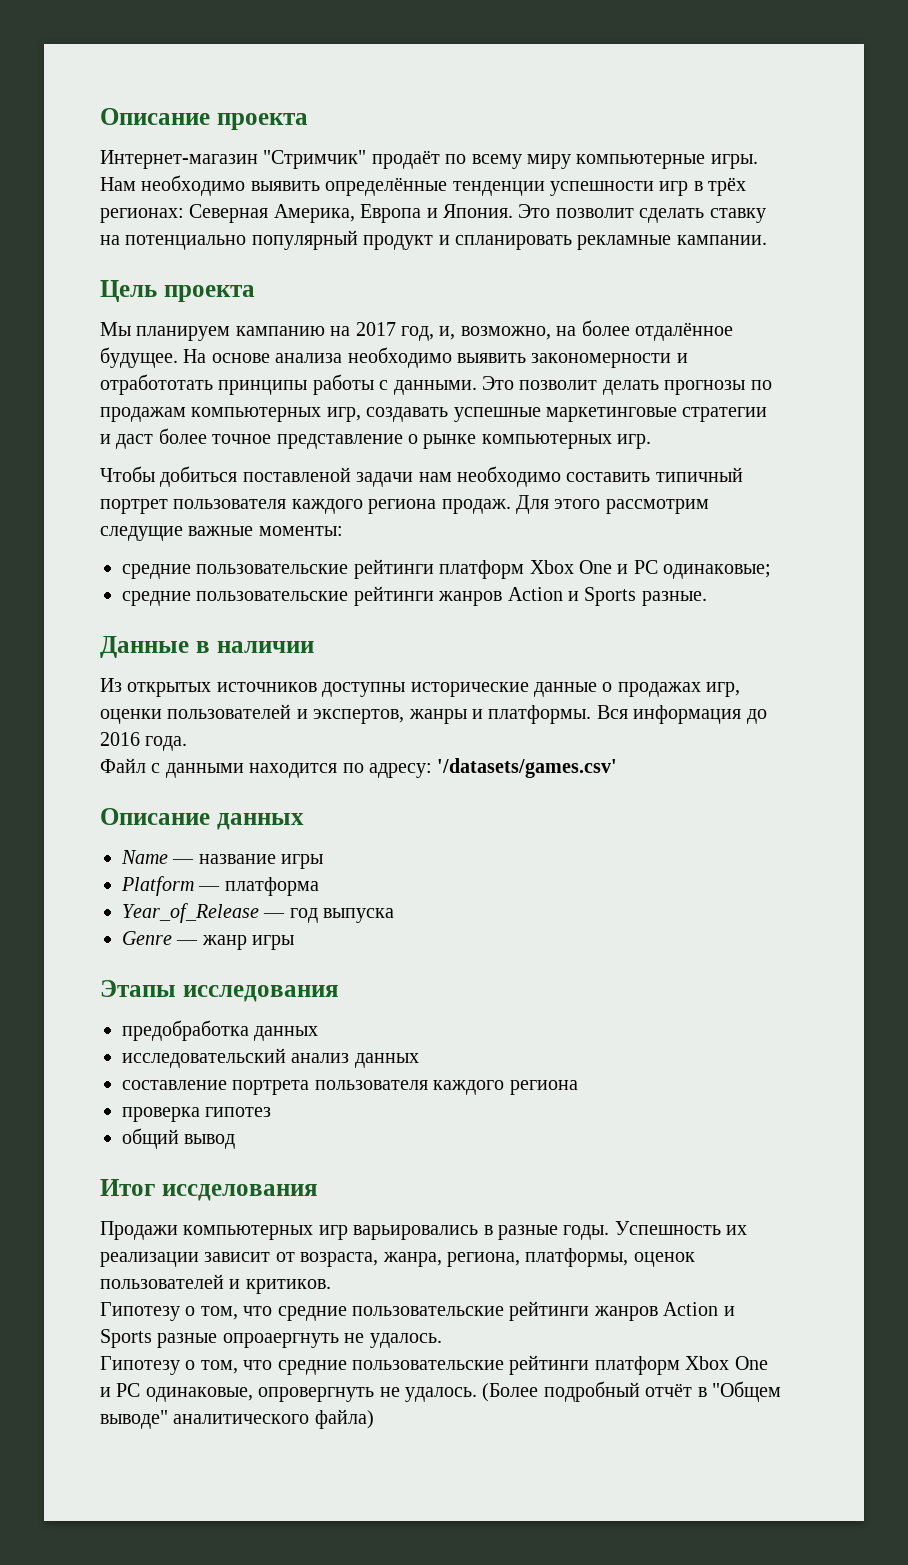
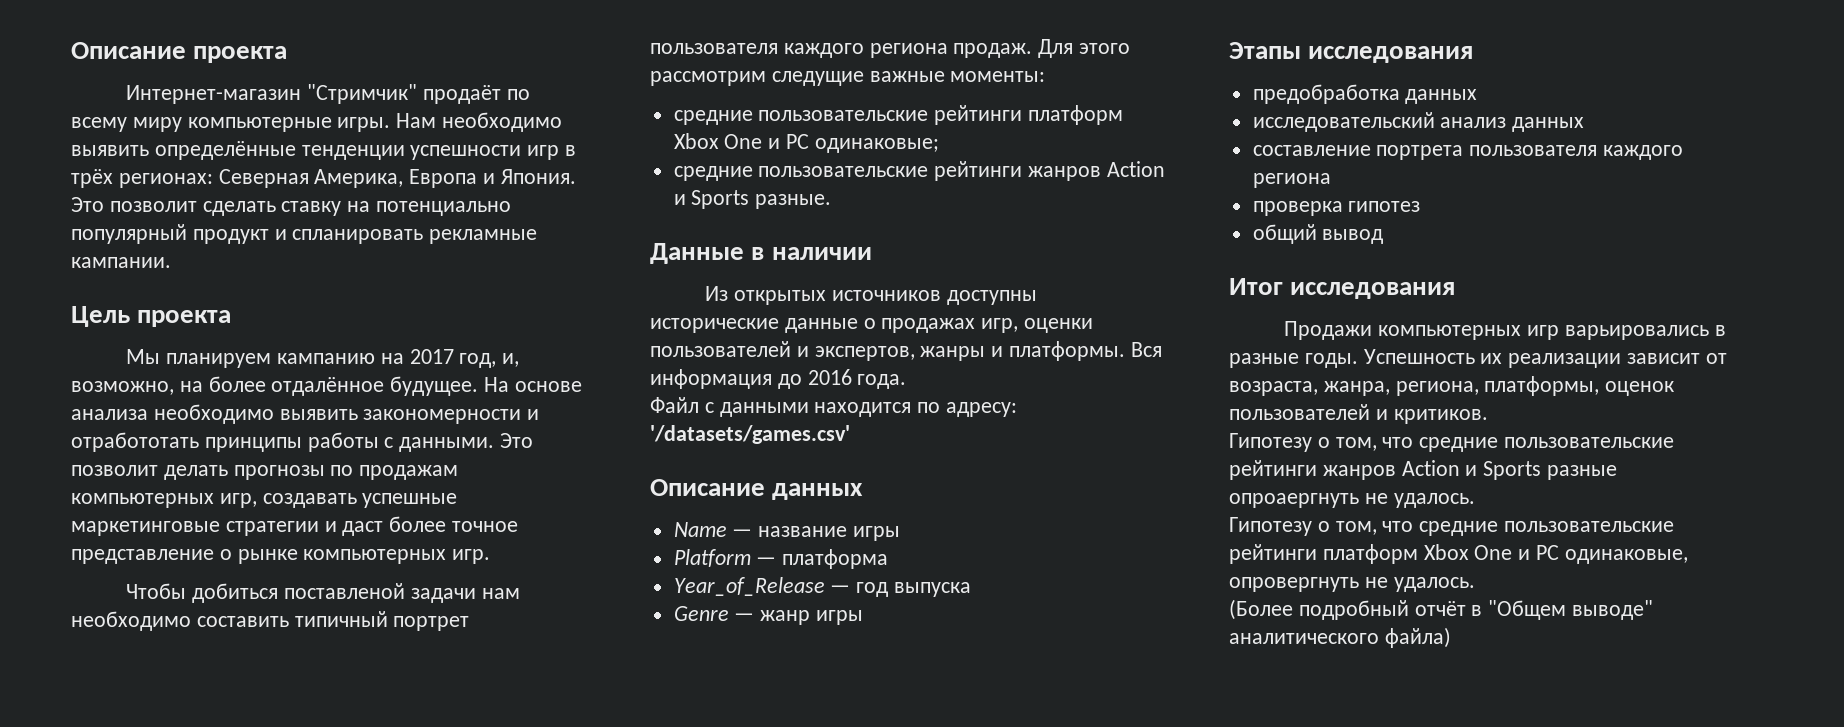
- Итог иссделования
+ Итог исследования
- Гипотезу о том, что средние пользовательские рейтинги платформ Xbox One и PC одинаковые, опровергнуть не удалось. (Более подробный отчёт в "Общем выводе" аналитического файла)
+ Гипотезу о том, что средние пользовательские рейтинги платформ Xbox One и PC одинаковые, опровергнуть не удалось.
+ (Более подробный отчёт в "Общем выводе" аналитического файла)

